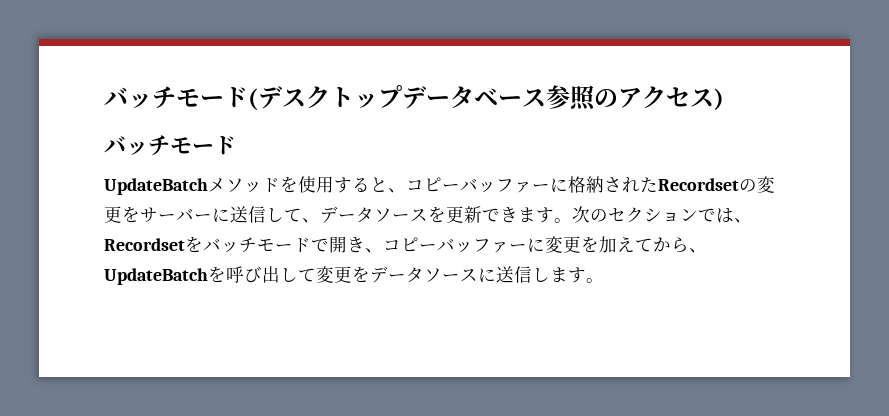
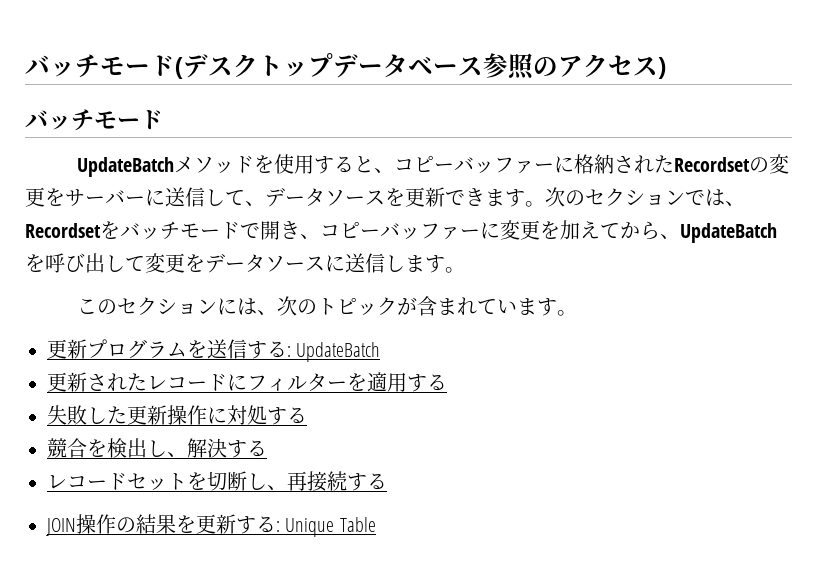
+ このセクションには、次のトピックが含まれています。
+ 更新プログラムを送信する: UpdateBatch
+ 更新されたレコードにフィルターを適用する
+ 失敗した更新操作に対処する
+ 競合を検出し、解決する
+ レコードセットを切断し、再接続する
+ JOIN操作の結果を更新する: Unique Table

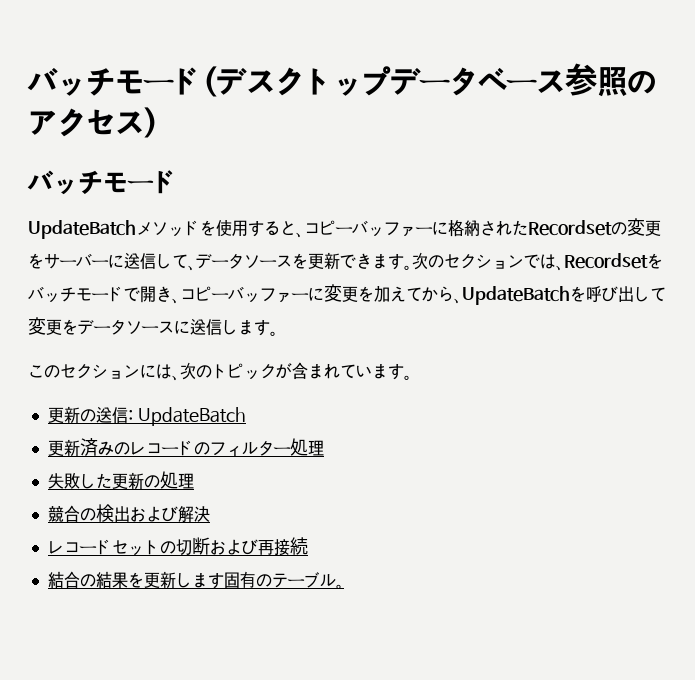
- 更新プログラムを送信する: UpdateBatch
+ 更新の送信: UpdateBatch
- 更新されたレコードにフィルターを適用する
+ 更新済みのレコードのフィルター処理
- 失敗した更新操作に対処する
- 競合を検出し、解決する
+ 失敗した更新の処理
+ 競合の検出および解決
- レコードセットを切断し、再接続する
- JOIN操作の結果を更新する: Unique Table
+ レコードセットの切断および再接続
+ 結合の結果を更新します固有のテーブル。

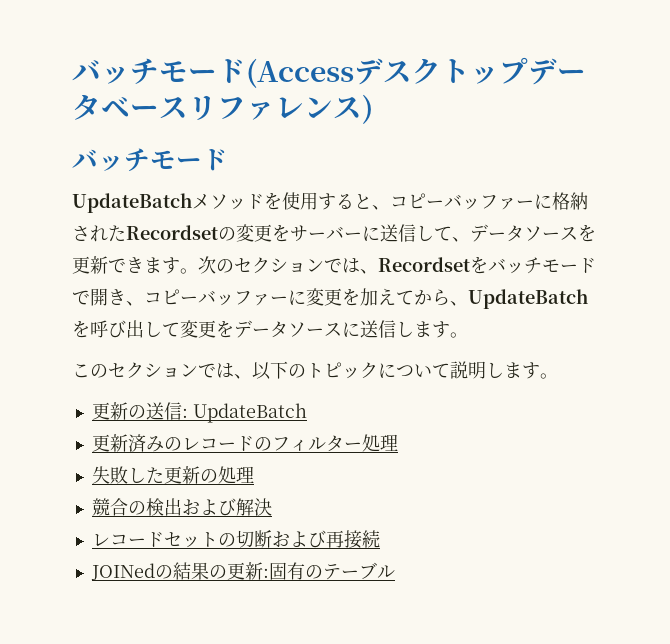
- バッチモード(デスクトップデータベース参照のアクセス)
+ バッチモード(Accessデスクトップデータベースリファレンス)
- このセクションには、次のトピックが含まれています。
+ このセクションでは、以下のトピックについて説明します。
- 結合の結果を更新します固有のテーブル。
+ JOINedの結果の更新:固有のテーブル

